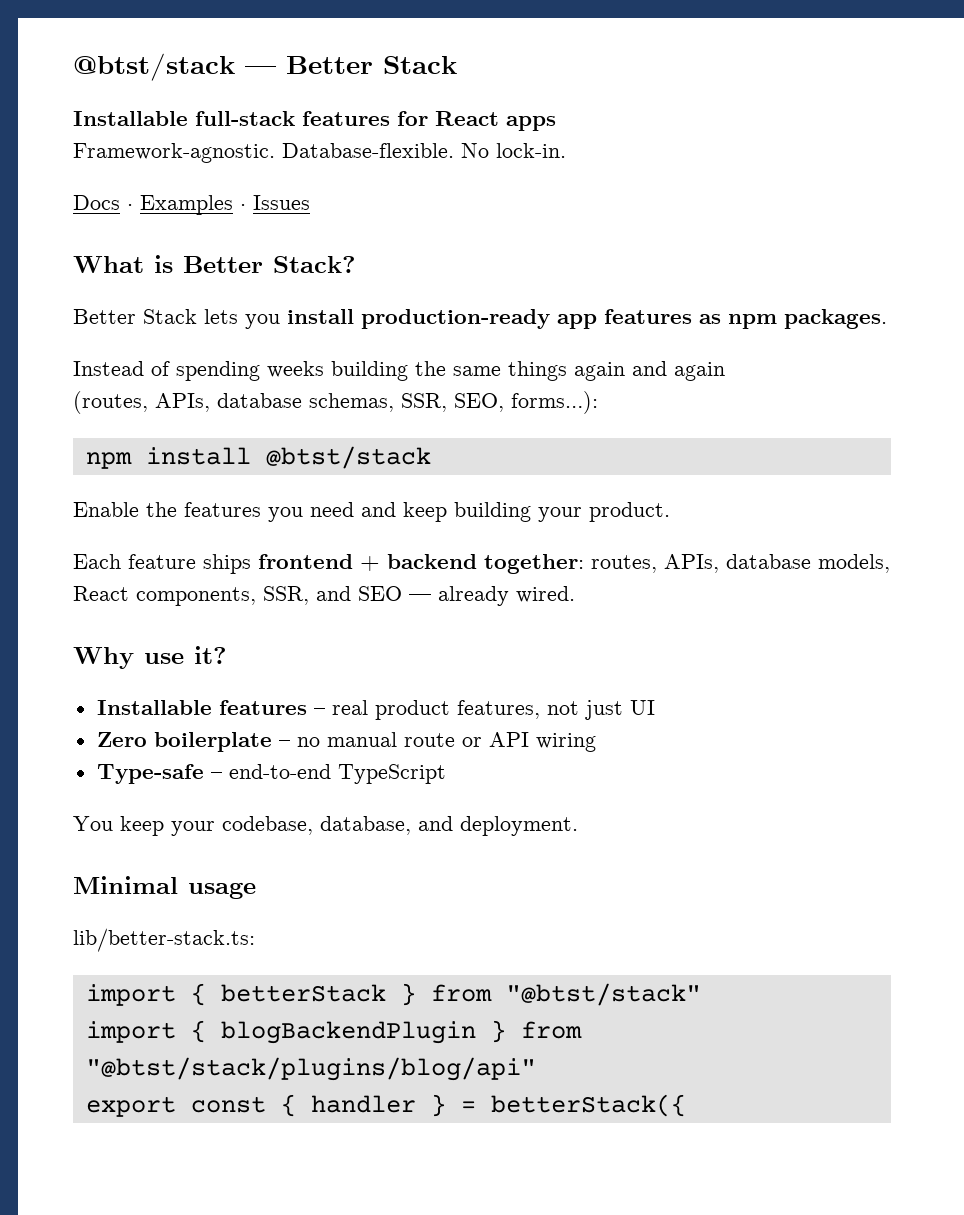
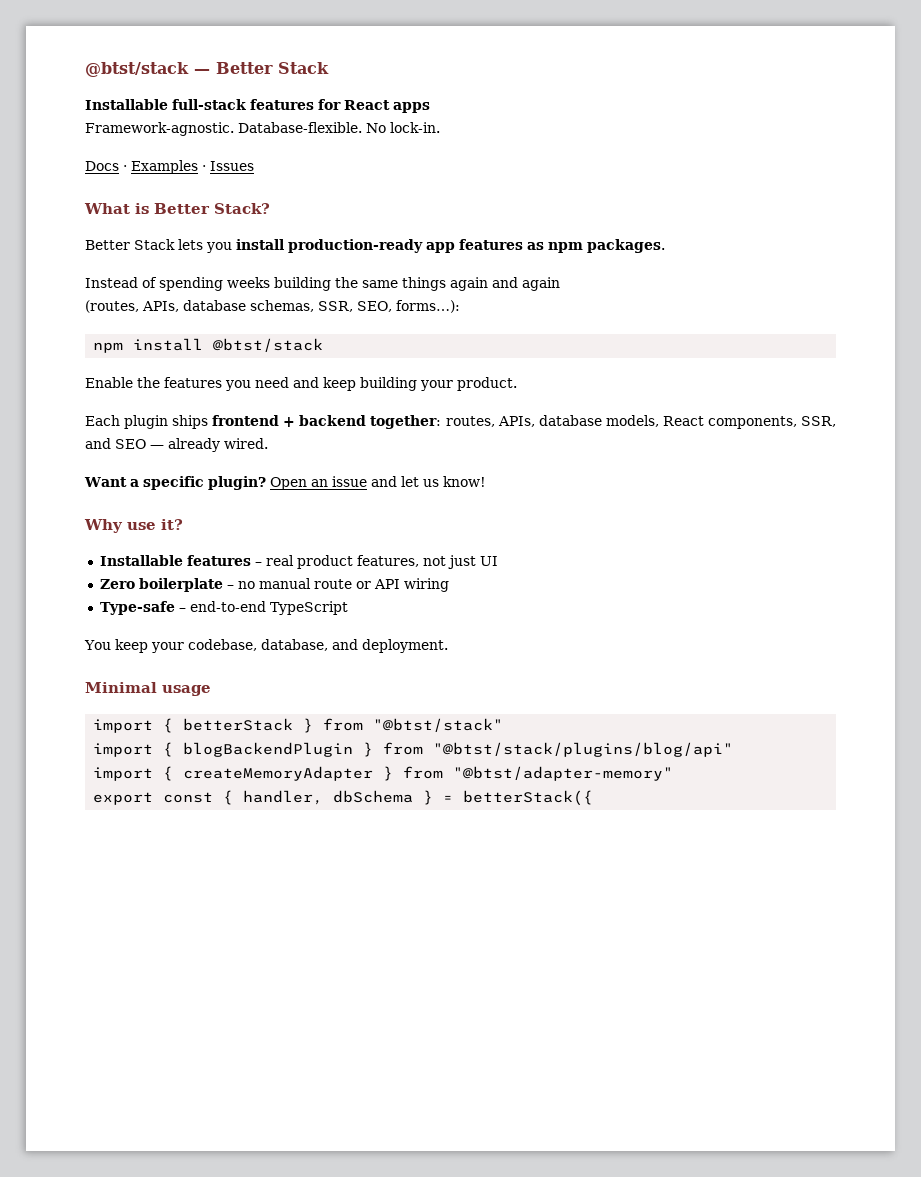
- Each feature ships frontend + backend together: routes, APIs, database models, React components, SSR, and SEO — already wired.
+ Each plugin ships frontend + backend together: routes, APIs, database models, React components, SSR, and SEO — already wired.
+ Want a specific plugin? Open an issue and let us know!
- lib/better-stack.ts:
+ import { createMemoryAdapter } from "@btst/adapter-memory"
- export const { handler } = betterStack({
+ export const { handler, dbSchema } = betterStack({

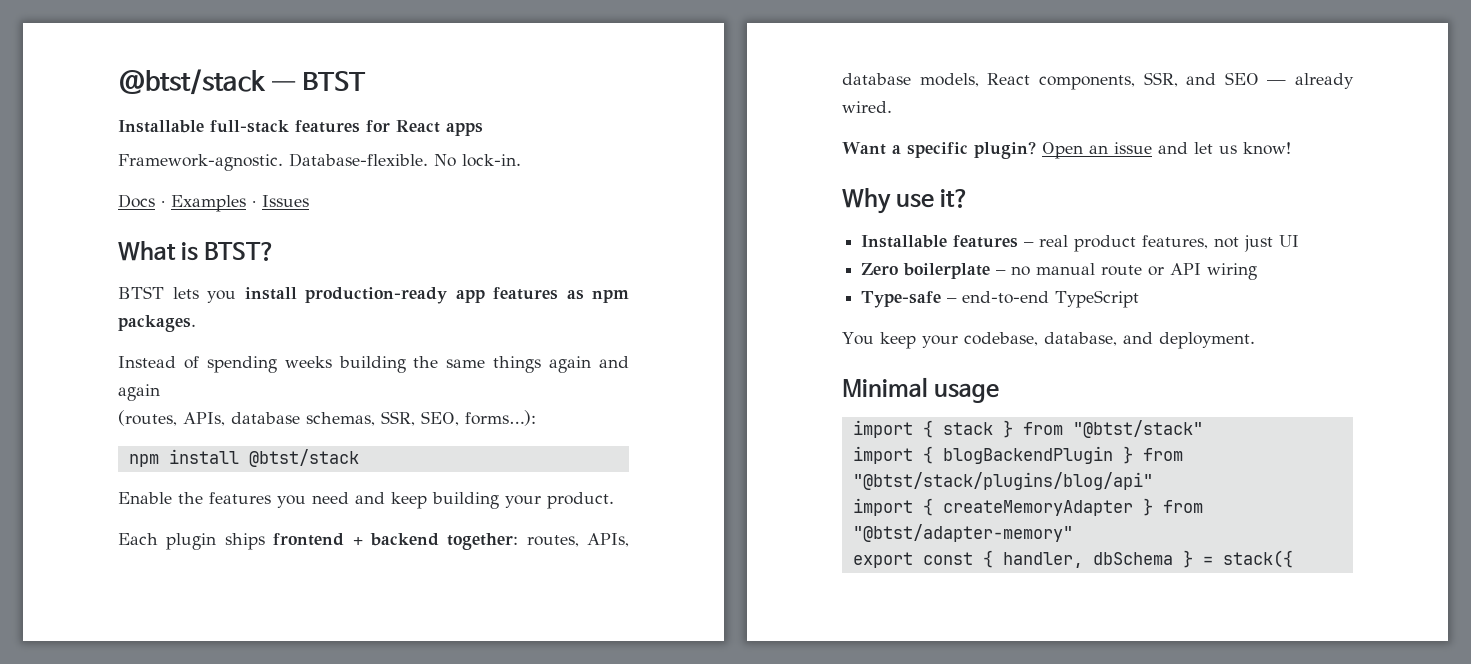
- @btst/stack — Better Stack
+ @btst/stack — BTST
- What is Better Stack?
- Better Stack lets you install production-ready app features as npm packages.
+ What is BTST?
+ BTST lets you install production-ready app features as npm packages.
- import { betterStack } from "@btst/stack"
+ import { stack } from "@btst/stack"
- export const { handler, dbSchema } = betterStack({
+ export const { handler, dbSchema } = stack({

